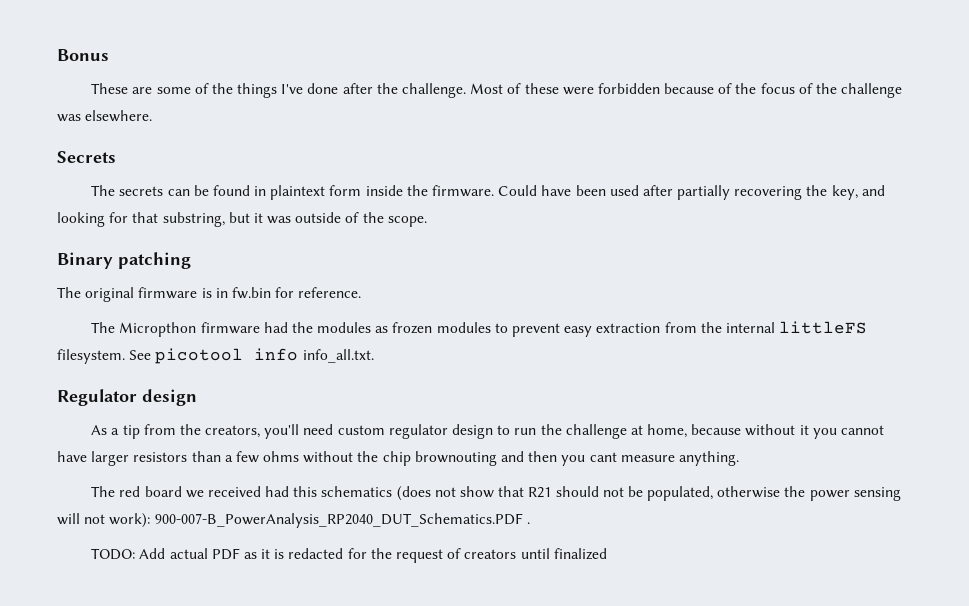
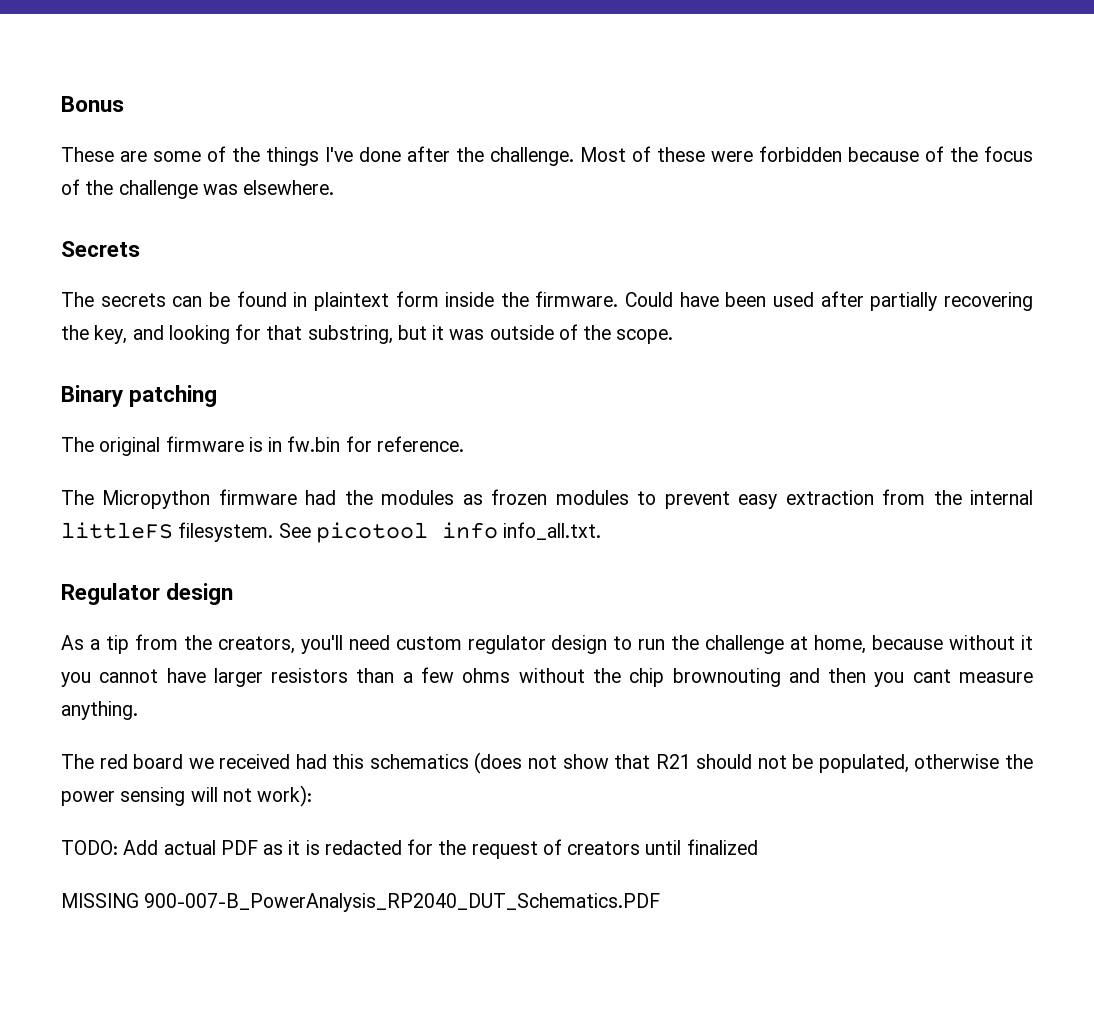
- The Micropthon firmware had the modules as frozen modules to prevent easy extraction from the internal littleFS filesystem.
+ The Micropython firmware had the modules as frozen modules to prevent easy extraction from the internal littleFS filesystem.
- The red board we received had this schematics (does not show that R21 should not be populated, otherwise the power sensing will not work): 900-007-B_PowerAnalysis_RP2040_DUT_Schematics.PDF .
+ The red board we received had this schematics (does not show that R21 should not be populated, otherwise the power sensing will not work):
+ MISSING 900-007-B_PowerAnalysis_RP2040_DUT_Schematics.PDF

